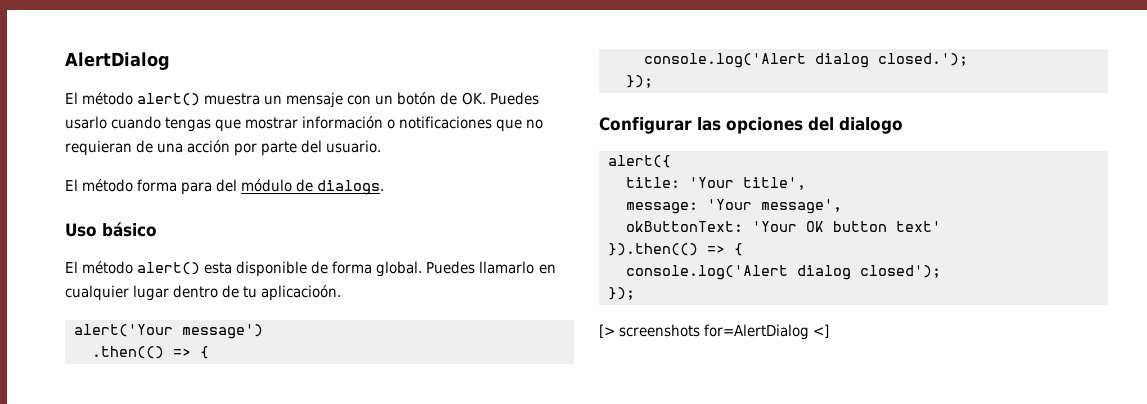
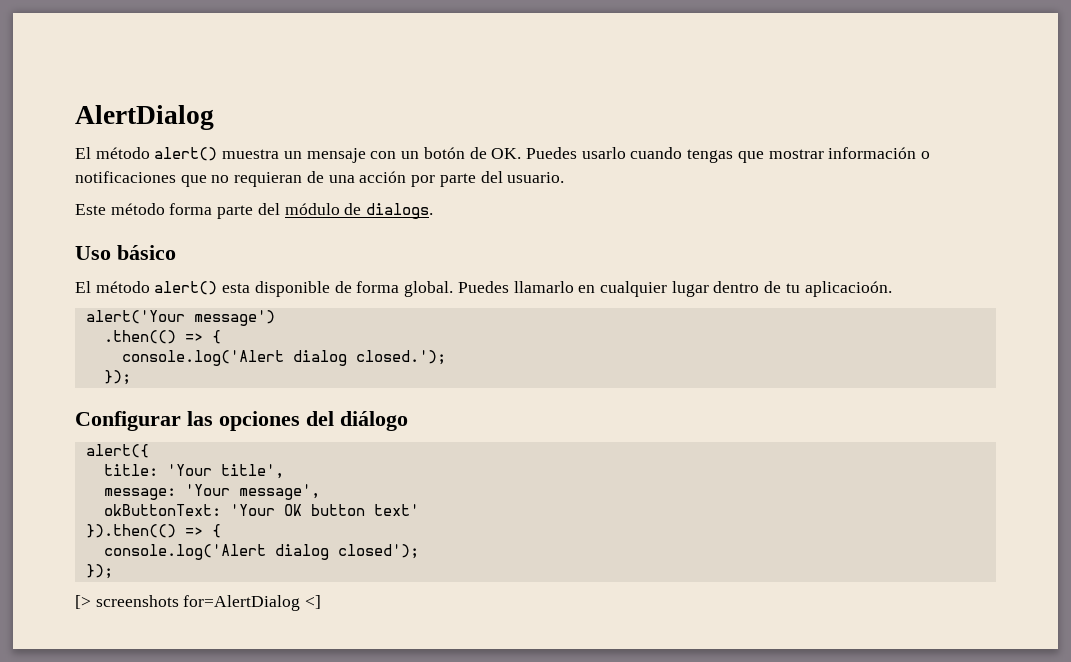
- El método forma para del módulo de dialogs.
+ Este método forma parte del módulo de dialogs.
- Configurar las opciones del dialogo
+ Configurar las opciones del diálogo

